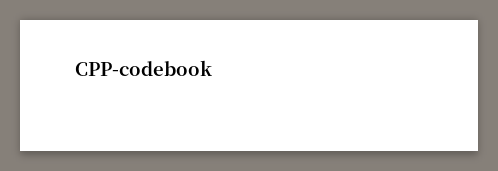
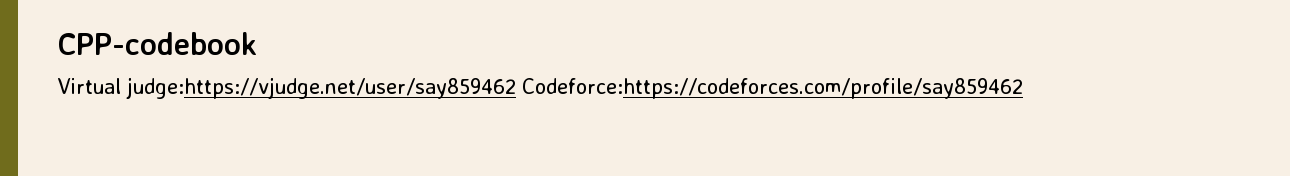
+ Virtual judge:https://vjudge.net/user/say859462 Codeforce:https://codeforces.com/profile/say859462

